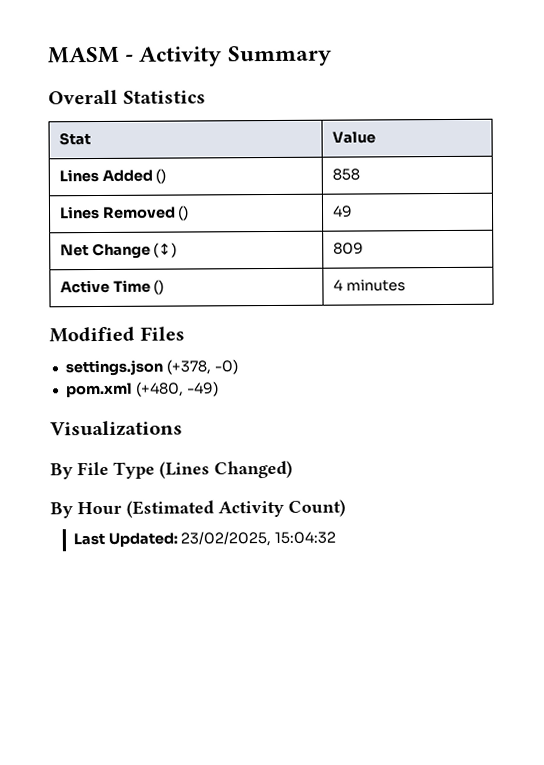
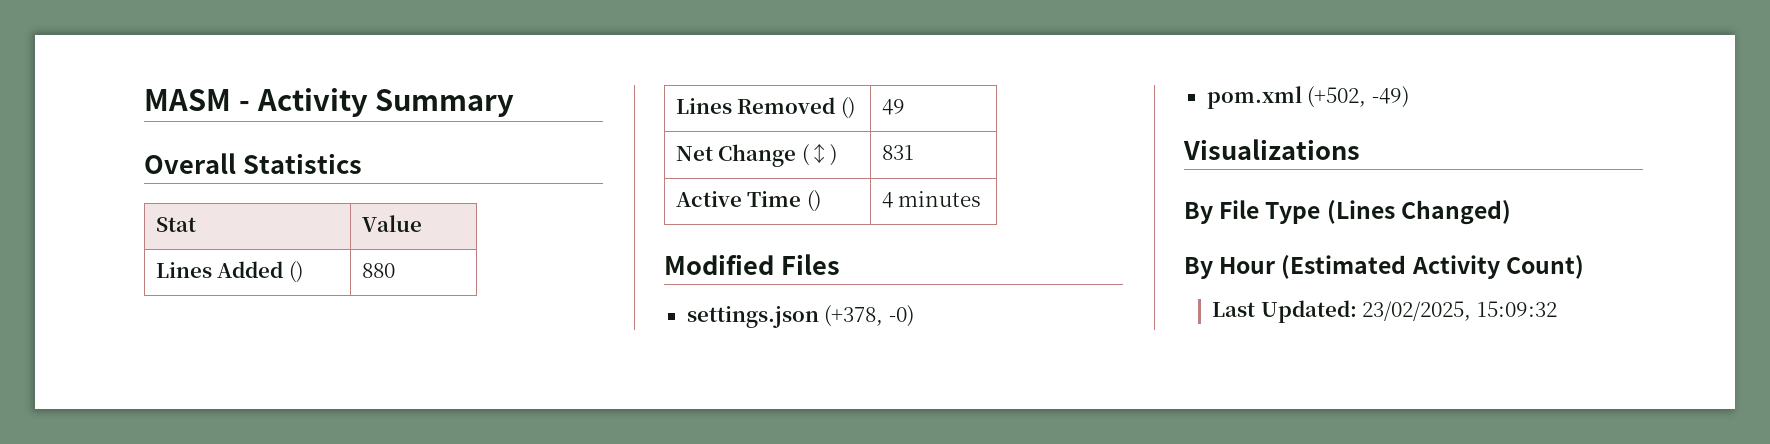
- Lines Added () | 858
+ Lines Added () | 880
- Net Change (↕) | 809
+ Net Change (↕) | 831
- pom.xml (+480, -49)
+ pom.xml (+502, -49)
- Last Updated: 23/02/2025, 15:04:32
+ Last Updated: 23/02/2025, 15:09:32

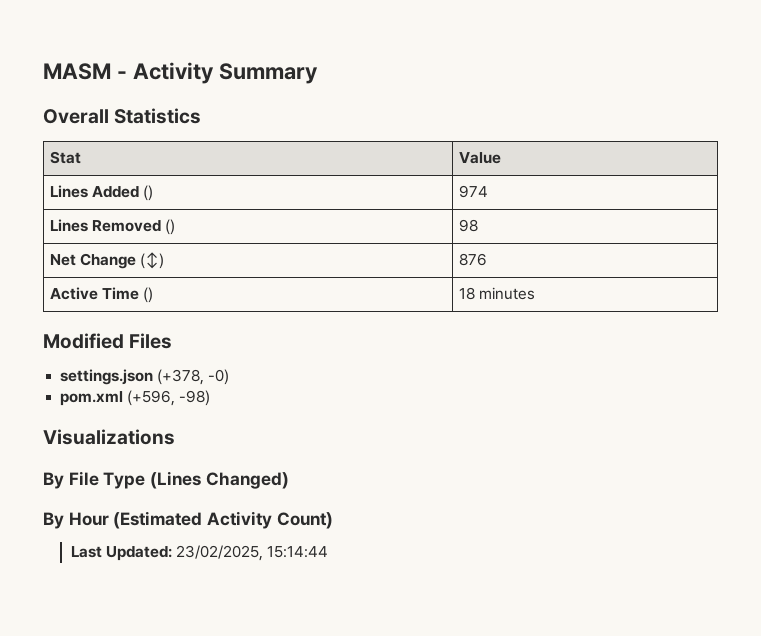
- Lines Added () | 880
+ Lines Added () | 974
- Lines Removed () | 49
+ Lines Removed () | 98
- Net Change (↕) | 831
+ Net Change (↕) | 876
- Active Time () | 4 minutes
+ Active Time () | 18 minutes
- pom.xml (+502, -49)
+ pom.xml (+596, -98)
- Last Updated: 23/02/2025, 15:09:32
+ Last Updated: 23/02/2025, 15:14:44

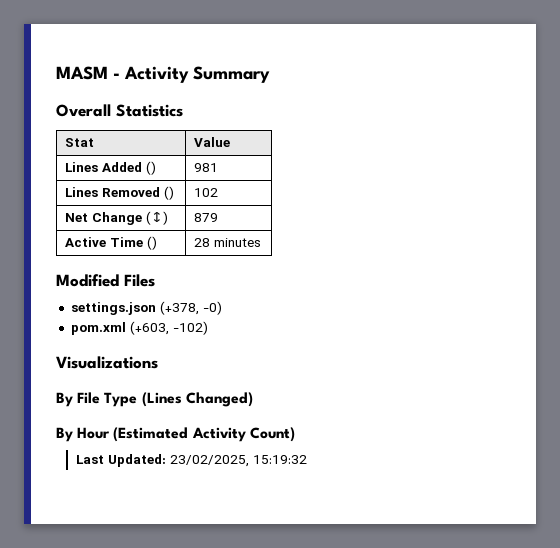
- Lines Added () | 974
+ Lines Added () | 981
- Lines Removed () | 98
+ Lines Removed () | 102
- Net Change (↕) | 876
+ Net Change (↕) | 879
- Active Time () | 18 minutes
+ Active Time () | 28 minutes
- pom.xml (+596, -98)
+ pom.xml (+603, -102)
- Last Updated: 23/02/2025, 15:14:44
+ Last Updated: 23/02/2025, 15:19:32

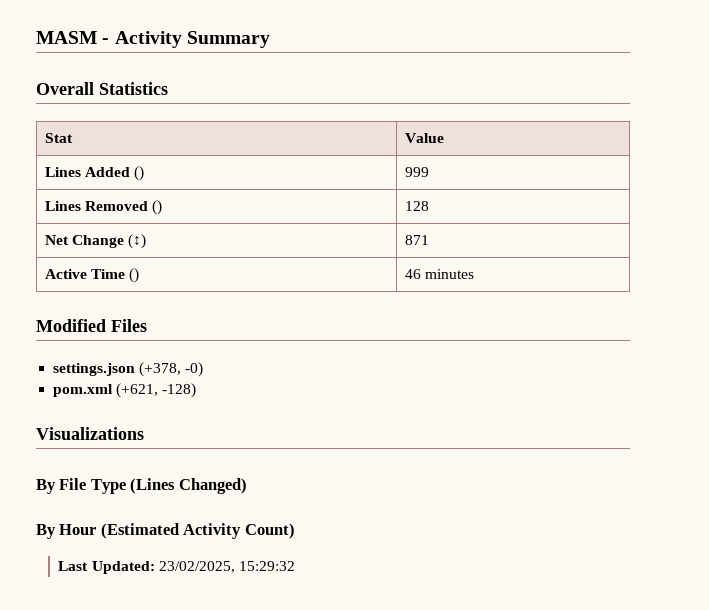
- Lines Added () | 981
+ Lines Added () | 999
- Lines Removed () | 102
+ Lines Removed () | 128
- Net Change (↕) | 879
+ Net Change (↕) | 871
- Active Time () | 28 minutes
+ Active Time () | 46 minutes
- pom.xml (+603, -102)
+ pom.xml (+621, -128)
- Last Updated: 23/02/2025, 15:19:32
+ Last Updated: 23/02/2025, 15:29:32

